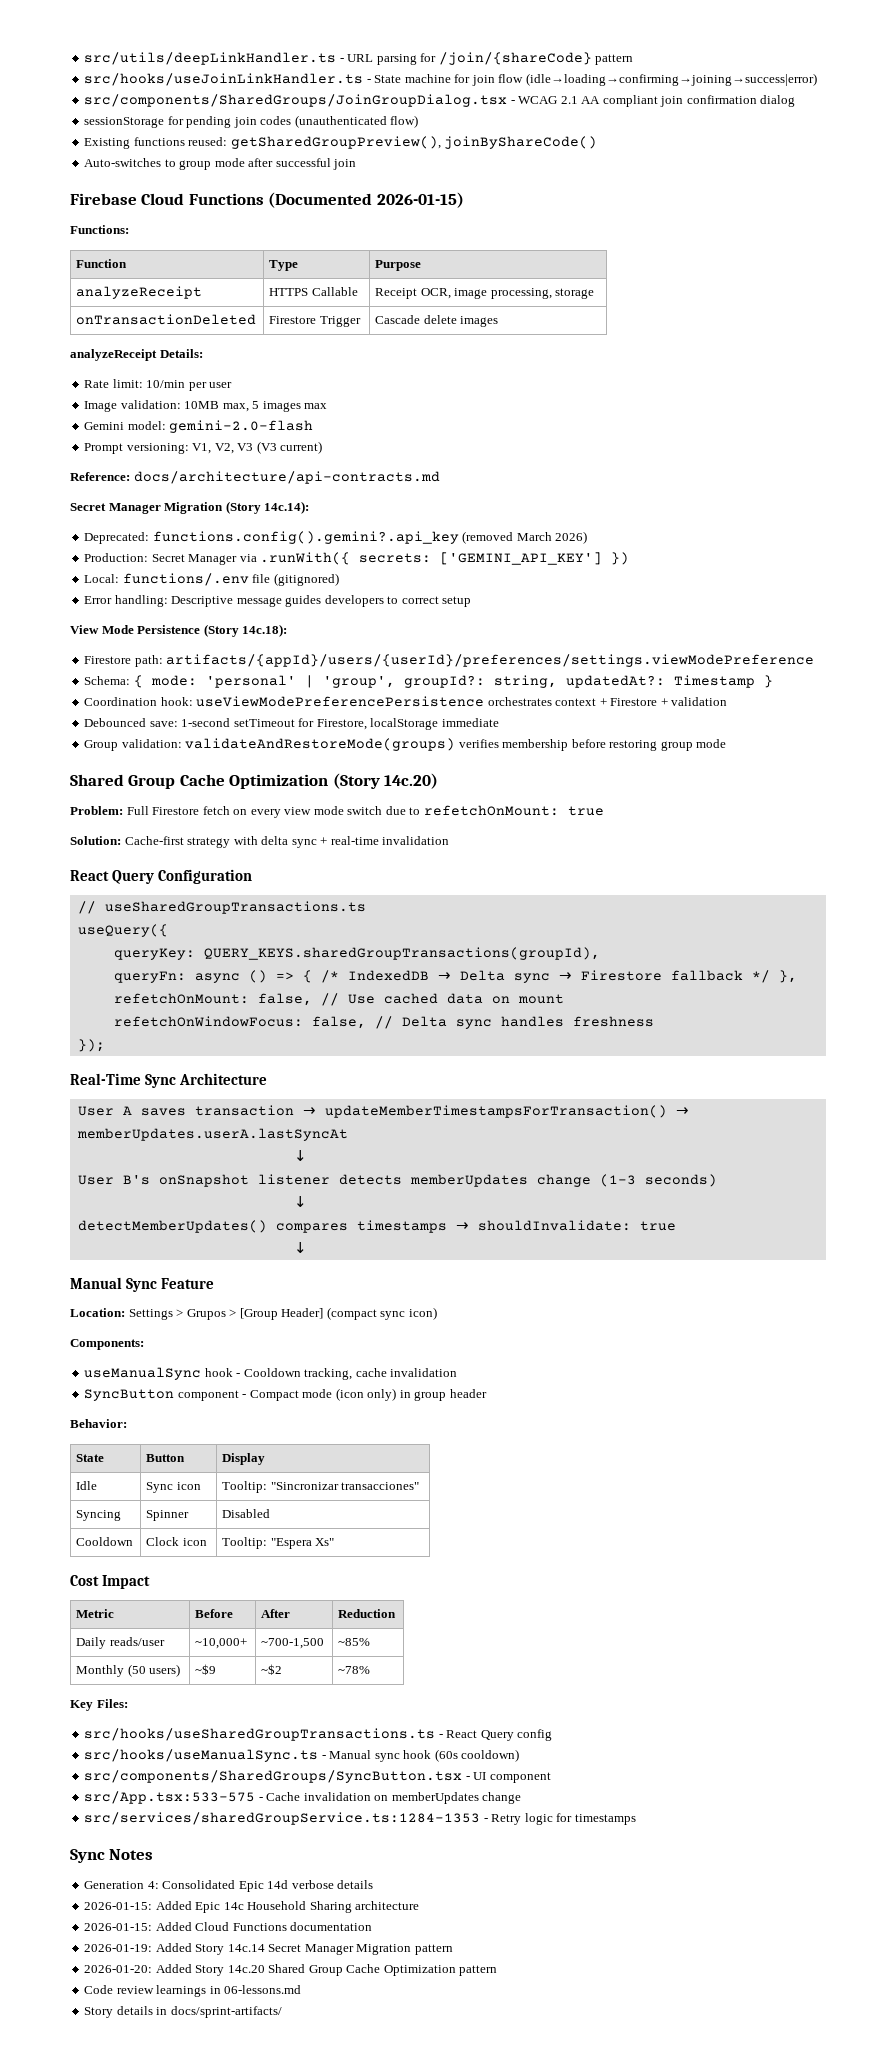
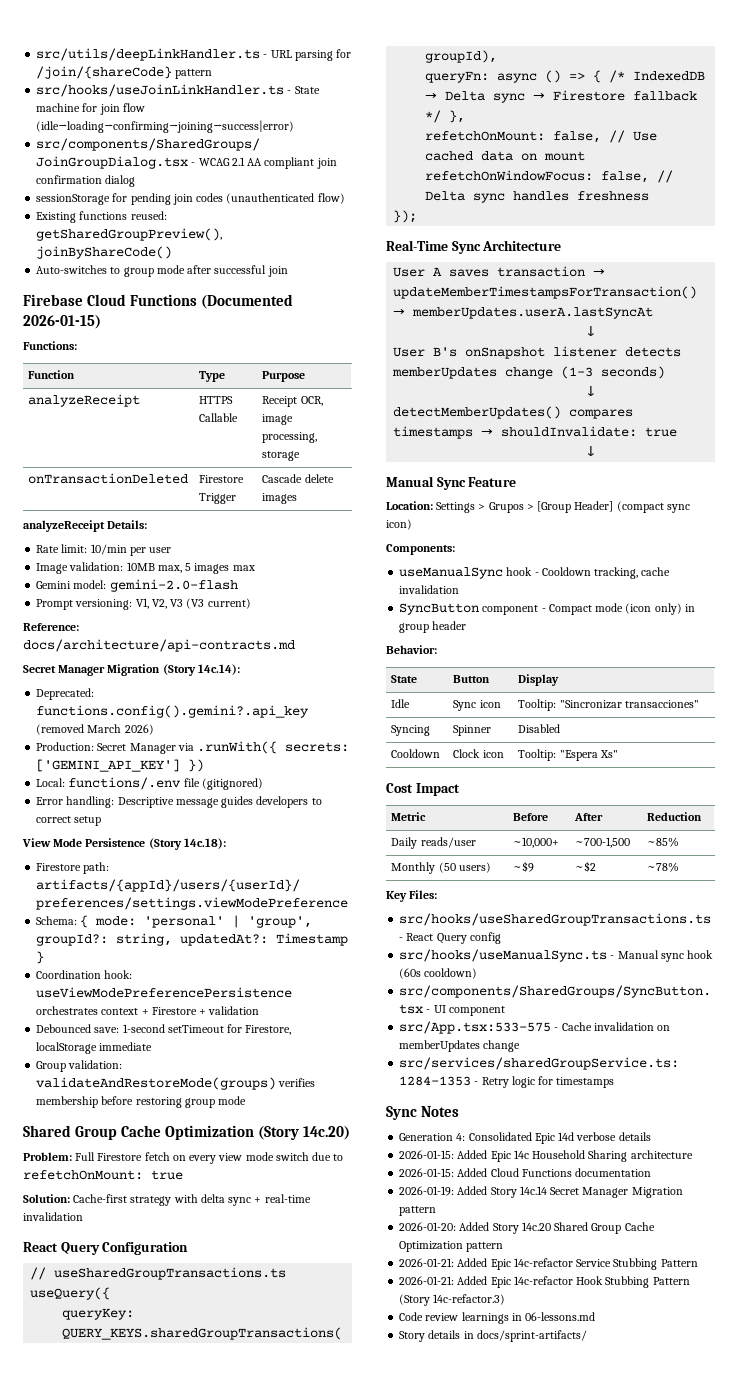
+ 2026-01-21: Added Epic 14c-refactor Service Stubbing Pattern
+ 2026-01-21: Added Epic 14c-refactor Hook Stubbing Pattern (Story 14c-refactor.3)

